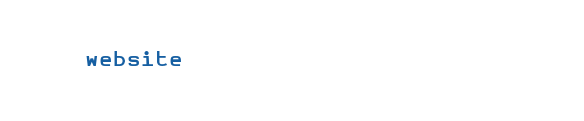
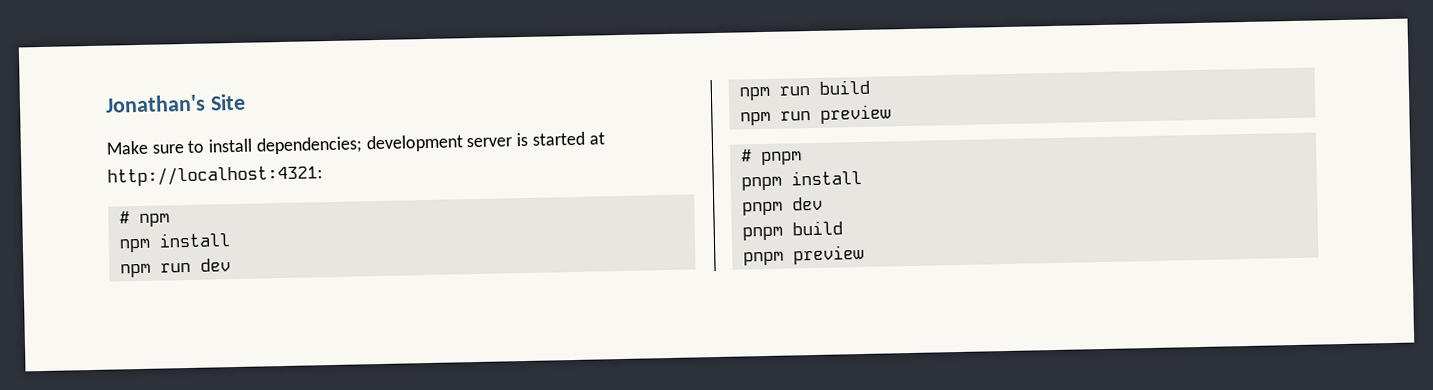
- website
+ Jonathan's Site
+ Make sure to install dependencies; development server is started at http://localhost:4321:
+ # npm
+ npm install
+ npm run dev
+ npm run build
+ npm run preview
+ # pnpm
+ pnpm install
+ pnpm dev
+ pnpm build
+ pnpm preview

